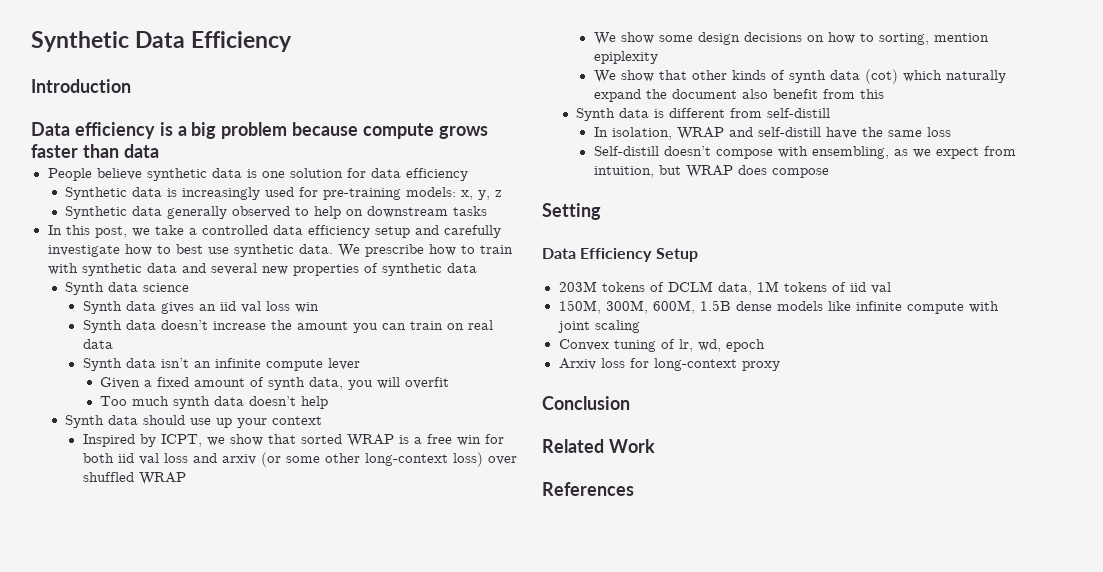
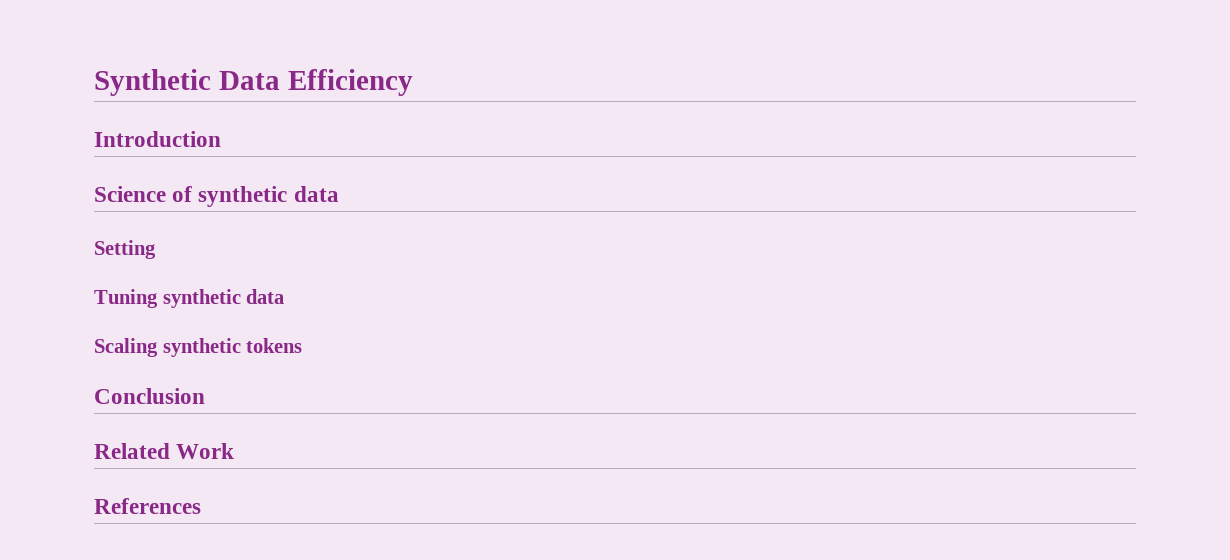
- Data efficiency is a big problem because compute grows faster than data
- People believe synthetic data is one solution for data efficiency
- Synthetic data is increasingly used for pre-training models: x, y, z
- Synthetic data generally observed to help on downstream tasks
- In this post, we take a controlled data efficiency setup and carefully investigate how to best use synthetic data. We prescribe how to train with synthetic data and several new properties of synthetic data
- Synth data science
- Synth data gives an iid val loss win
- Synth data doesn’t increase the amount you can train on real data
- Synth data isn’t an infinite compute lever
- Given a fixed amount of synth data, you will overfit
- Too much synth data doesn’t help
- Synth data should use up your context
- Inspired by ICPT, we show that sorted WRAP is a free win for both iid val loss and arxiv (or some other long-context loss) over shuffled WRAP
- We show some design decisions on how to sorting, mention epiplexity
- We show that other kinds of synth data (cot) which naturally expand the document also benefit from this
- Synth data is different from self-distill
- In isolation, WRAP and self-distill have the same loss
- Self-distill doesn’t compose with ensembling, as we expect from intuition, but WRAP does compose
+ Science of synthetic data
  Setting
- Data Efficiency Setup
- 203M tokens of DCLM data, 1M tokens of iid val
- 150M, 300M, 600M, 1.5B dense models like infinite compute with joint scaling
- Convex tuning of lr, wd, epoch
- Arxiv loss for long-context proxy
+ Tuning synthetic data
+ Scaling synthetic tokens

